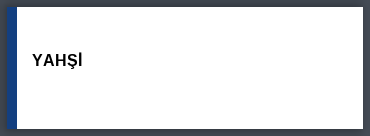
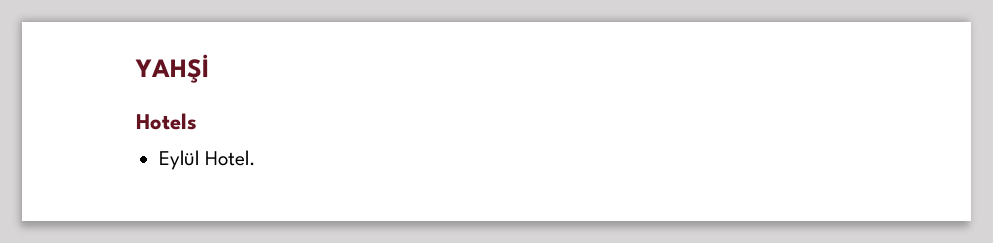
+ Hotels
+ Eylül Hotel.

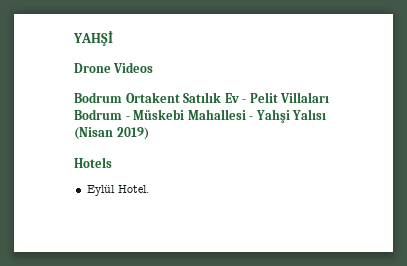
+ Drone Videos
+ Bodrum Ortakent Satılık Ev - Pelit Villaları Bodrum - Müskebi Mahallesi - Yahşi Yalısı (Nisan 2019)

